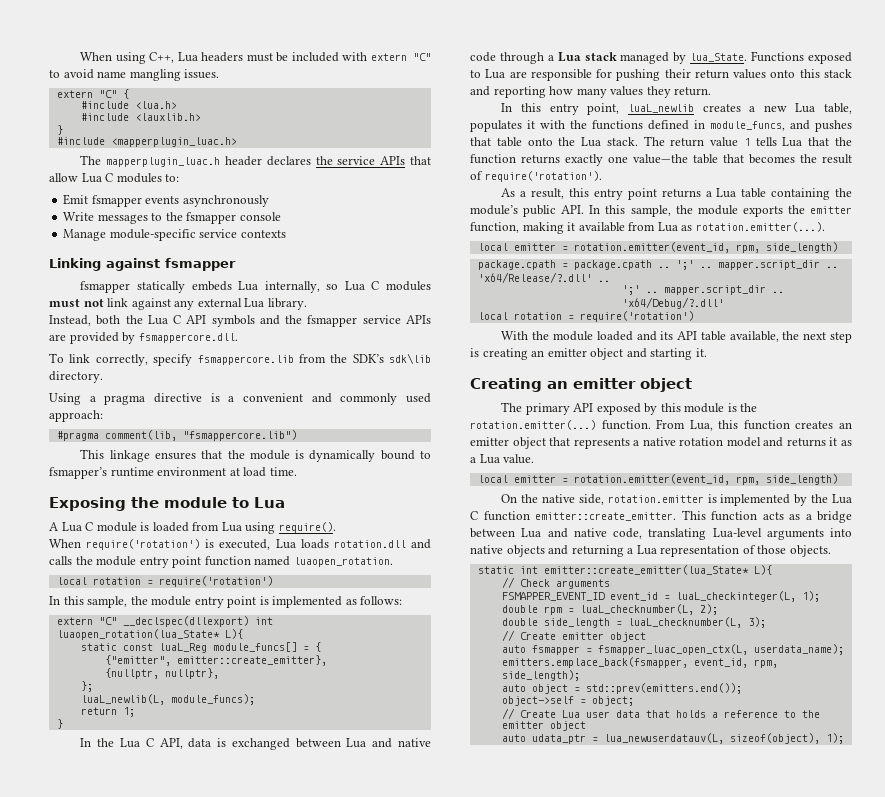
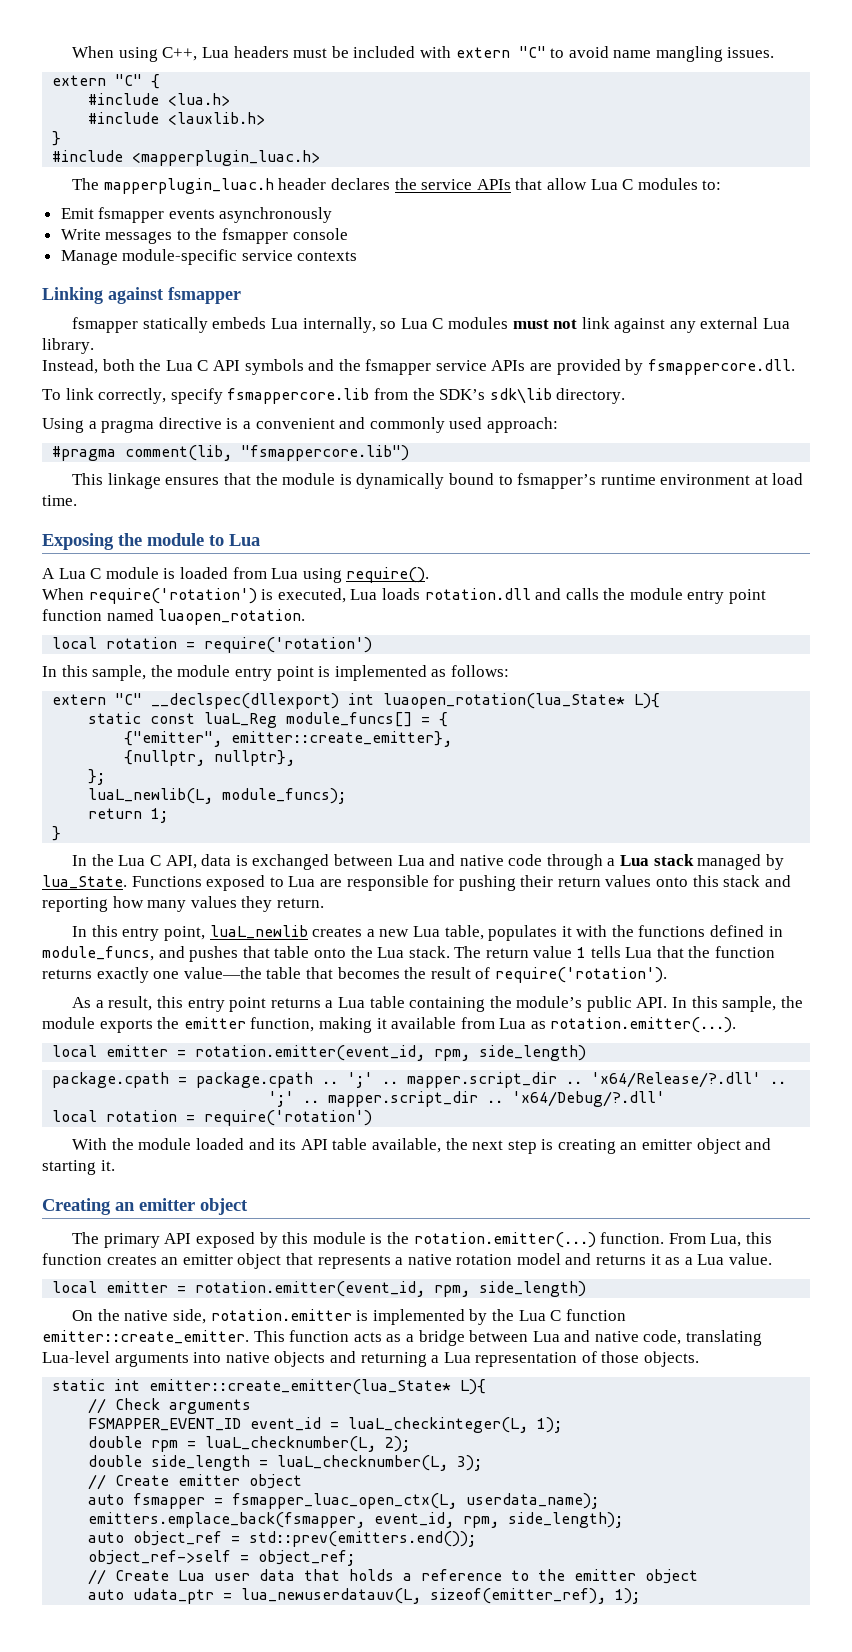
- auto object = std::prev(emitters.end());
+ auto object_ref = std::prev(emitters.end());
- object->self = object;
+ object_ref->self = object_ref;
- auto udata_ptr = lua_newuserdatauv(L, sizeof(object), 1);
+ auto udata_ptr = lua_newuserdatauv(L, sizeof(emitter_ref), 1);

